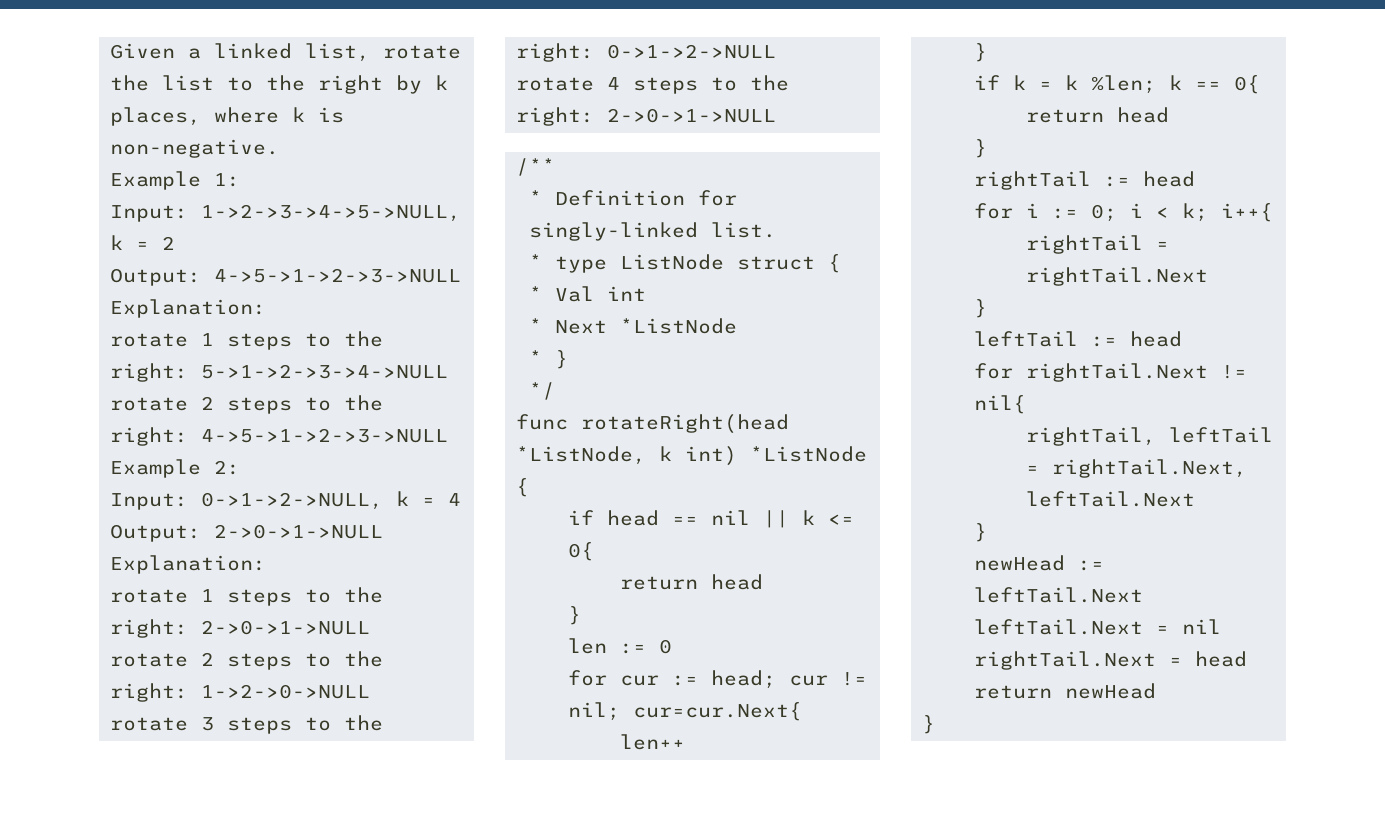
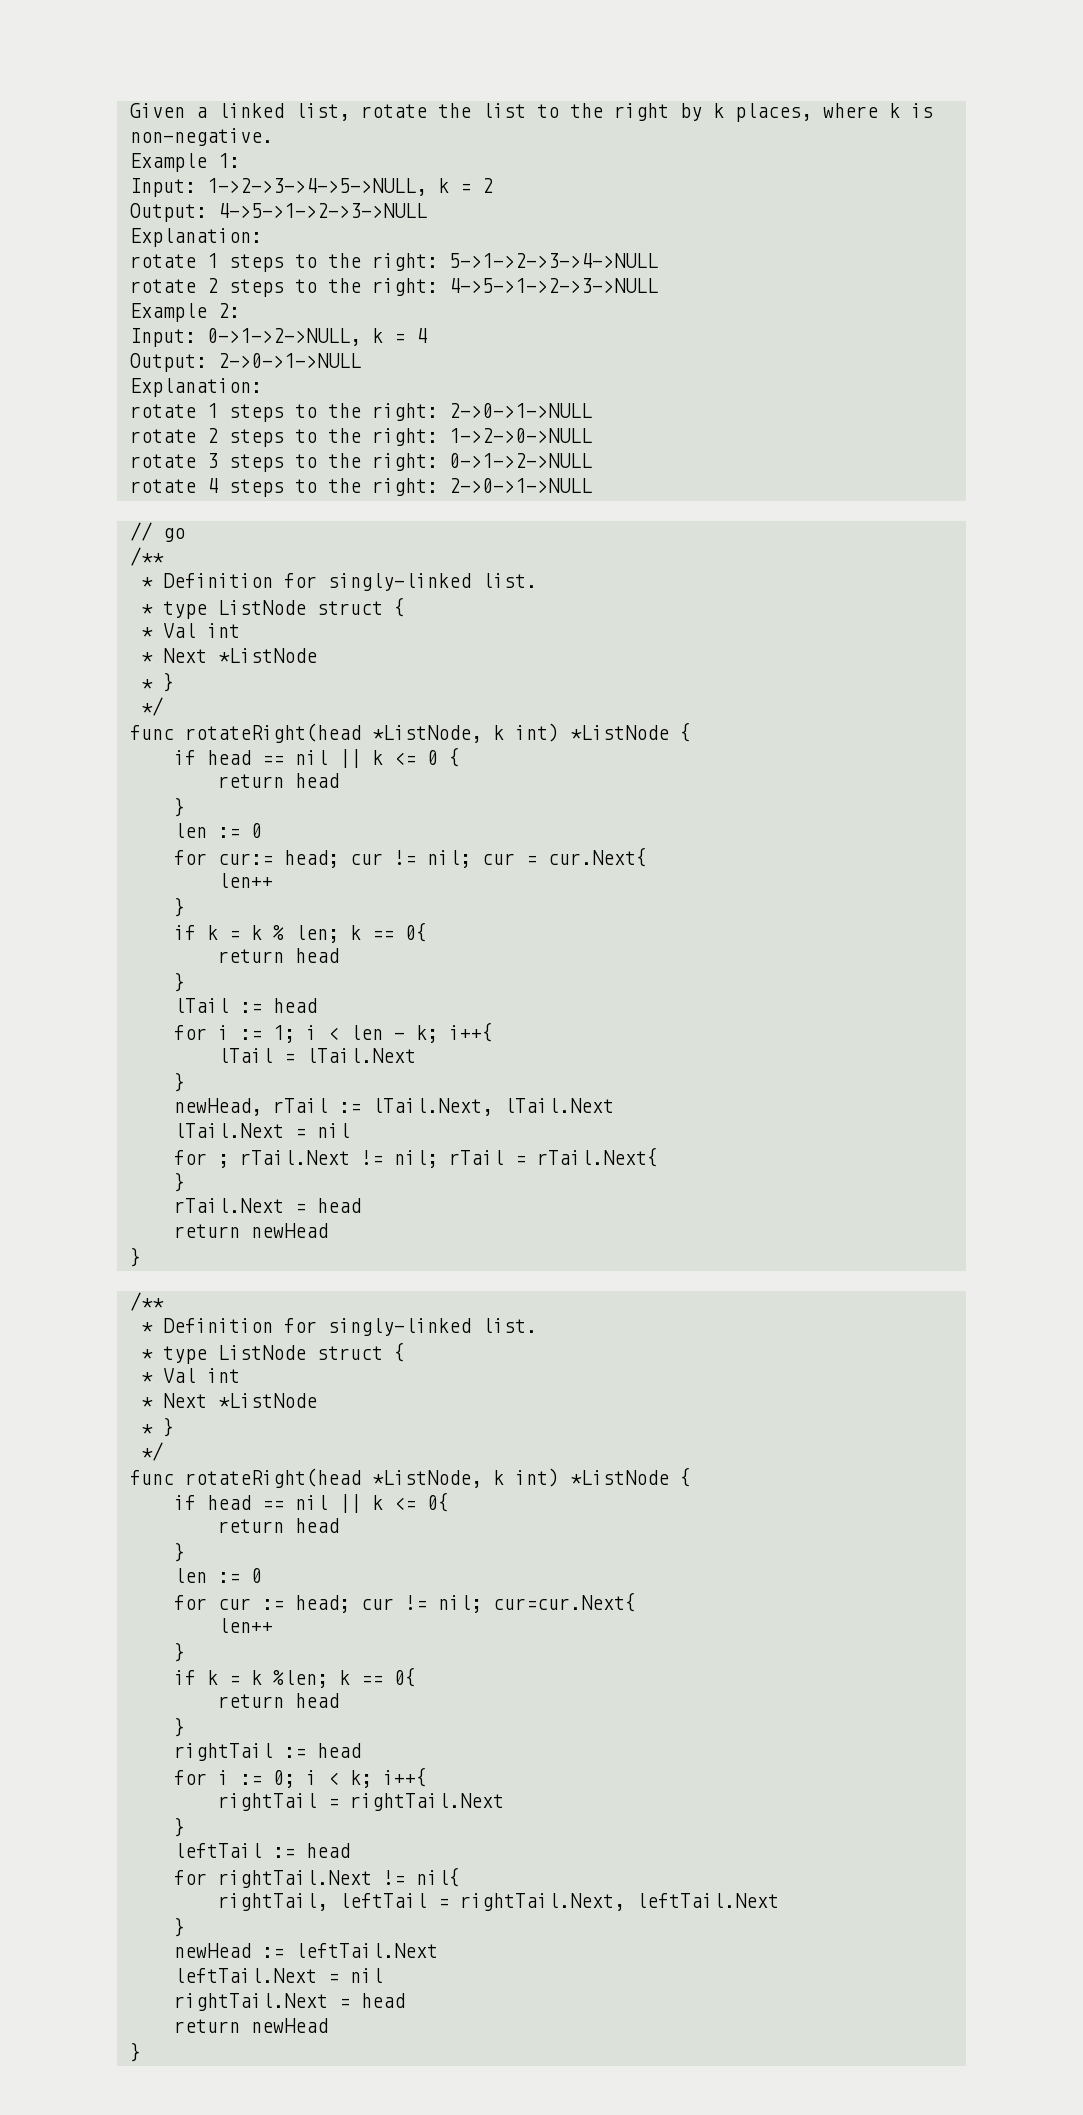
+ // go
+ /**
+ * Definition for singly-linked list.
+ * type ListNode struct {
+ * Val int
+ * Next *ListNode
+ * }
+ */
+ func rotateRight(head *ListNode, k int) *ListNode {
+ if head == nil || k <= 0 {
+ return head
+ }
+ len := 0
+ for cur:= head; cur != nil; cur = cur.Next{
+ len++
+ }
+ if k = k % len; k == 0{
+ return head
+ }
+ lTail := head
+ for i := 1; i < len - k; i++{
+ lTail = lTail.Next
+ }
+ newHead, rTail := lTail.Next, lTail.Next
+ lTail.Next = nil
+ for ; rTail.Next != nil; rTail = rTail.Next{
+ }
+ rTail.Next = head
+ return newHead
+ }

